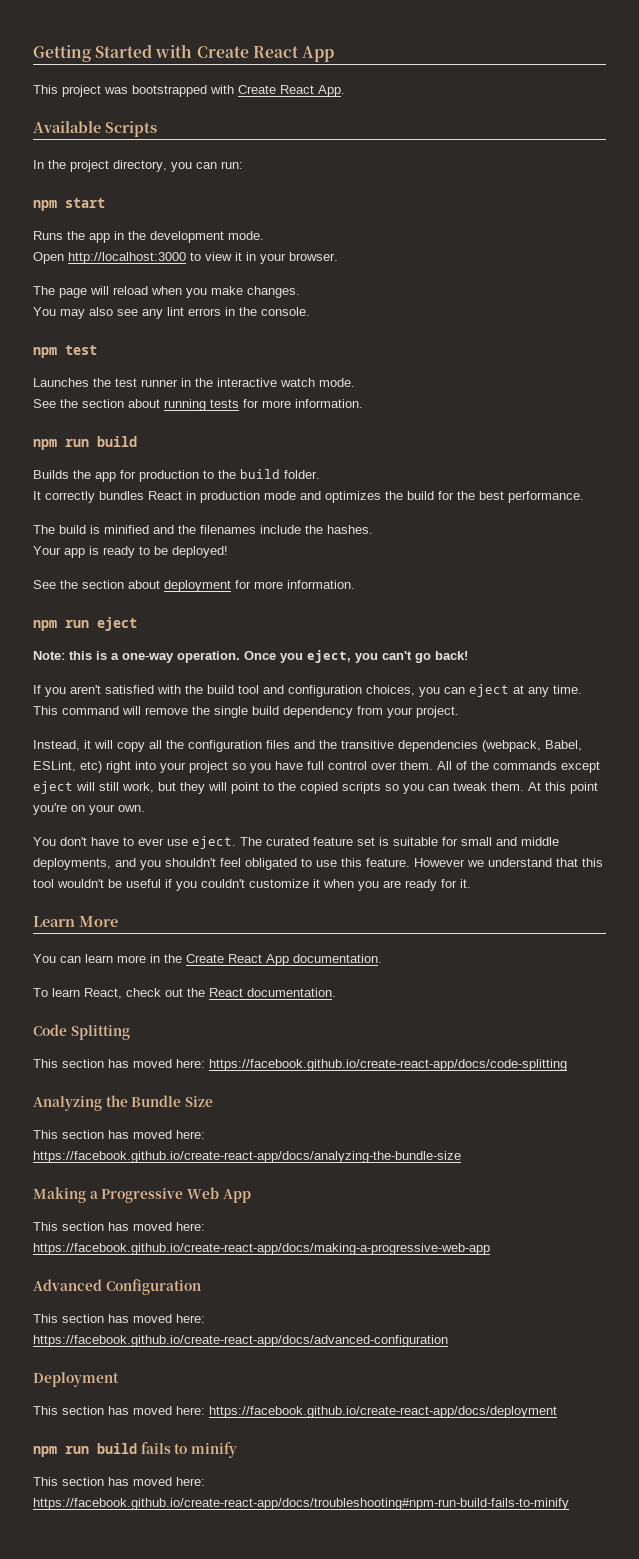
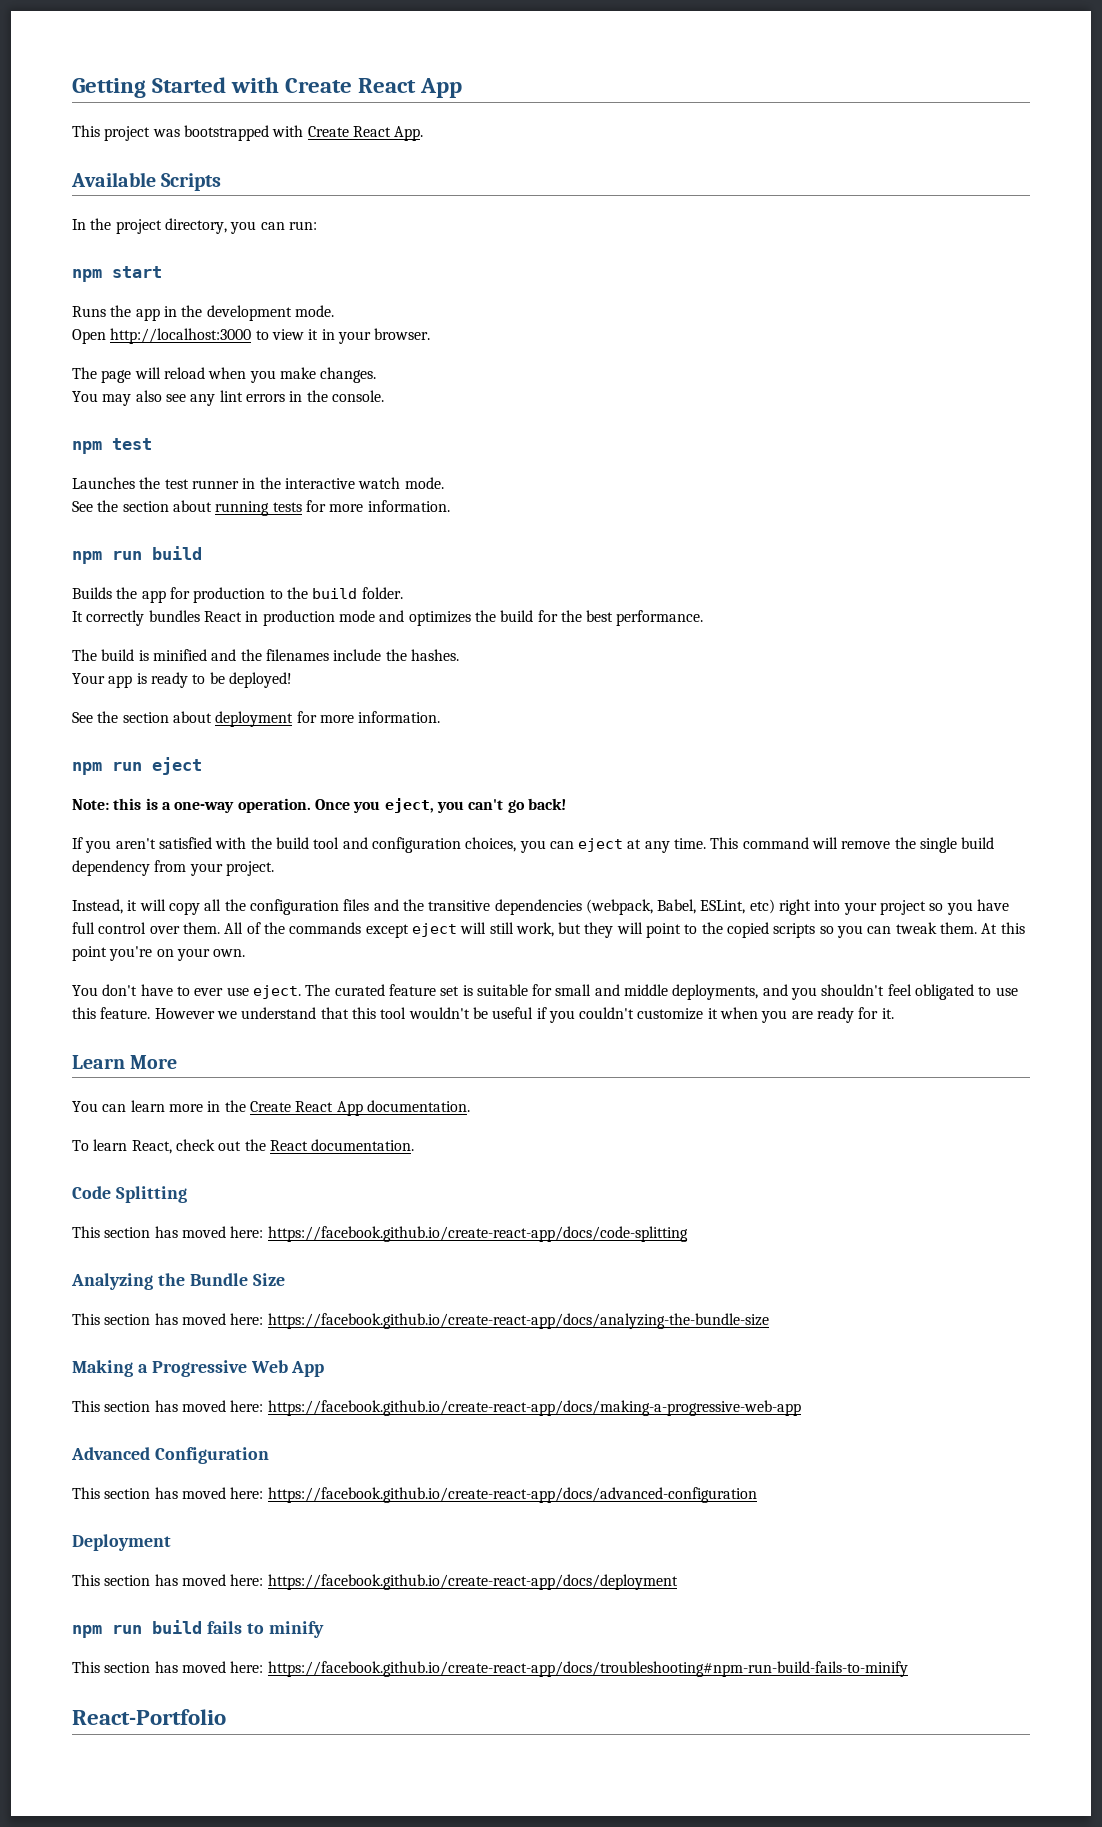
+ React-Portfolio

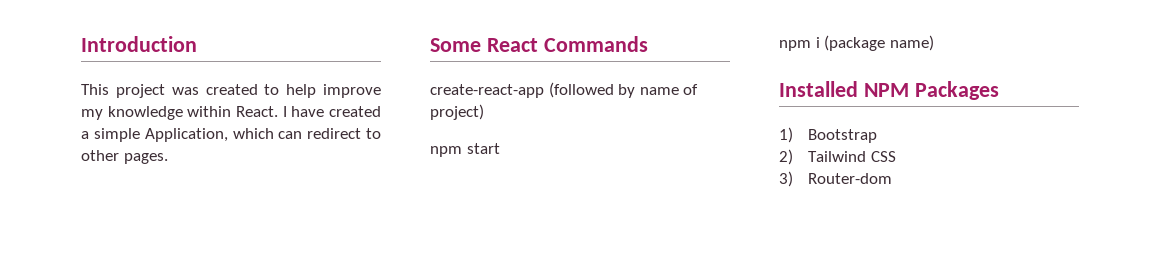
- Getting Started with Create React App
- This project was bootstrapped with Create React App.
- Available Scripts
- In the project directory, you can run:
+ Introduction
+ This project was created to help improve my knowledge within React. I have created a simple Application, which can redirect to other pages.
+ Some React Commands
+ create-react-app (followed by name of project)
  npm start
- Runs the app in the development mode.
- Open http://localhost:3000 to view it in your browser.
- The page will reload when you make changes.
- You may also see any lint errors in the console.
- npm test
- Launches the test runner in the interactive watch mode.
- See the section about running tests for more information.
- npm run build
- Builds the app for production to the build folder.
- It correctly bundles React in production mode and optimizes the build for the best performance.
- The build is minified and the filenames include the hashes.
- Your app is ready to be deployed!
- See the section about deployment for more information.
- npm run eject
- Note: this is a one-way operation. Once you eject, you can't go back!
- If you aren't satisfied with the build tool and configuration choices, you can eject at any time. This command will remove the single build dependency from your project.
- Instead, it will copy all the configuration files and the transitive dependencies (webpack, Babel, ESLint, etc) right into your project so you have full control over them. All of the commands except eject will still work, but they will point to the copied scripts so you can tweak them. At this point you're on your own.
- You don't have to ever use eject. The curated feature set is suitable for small and middle deployments, and you shouldn't feel obligated to use this feature. However we understand that this tool wouldn't be useful if you couldn't customize it when you are ready for it.
- Learn More
- You can learn more in the Create React App documentation.
- To learn React, check out the React documentation.
- Code Splitting
- This section has moved here: https://facebook.github.io/create-react-app/docs/code-splitting
- Analyzing the Bundle Size
- This section has moved here: https://facebook.github.io/create-react-app/docs/analyzing-the-bundle-size
- Making a Progressive Web App
- This section has moved here: https://facebook.github.io/create-react-app/docs/making-a-progressive-web-app
- Advanced Configuration
- This section has moved here: https://facebook.github.io/create-react-app/docs/advanced-configuration
- Deployment
- This section has moved here: https://facebook.github.io/create-react-app/docs/deployment
- npm run build fails to minify
- This section has moved here: https://facebook.github.io/create-react-app/docs/troubleshooting#npm-run-build-fails-to-minify
- React-Portfolio
+ npm i (package name)
+ Installed NPM Packages
+ 1) Bootstrap
+ 2) Tailwind CSS
+ 3) Router-dom

